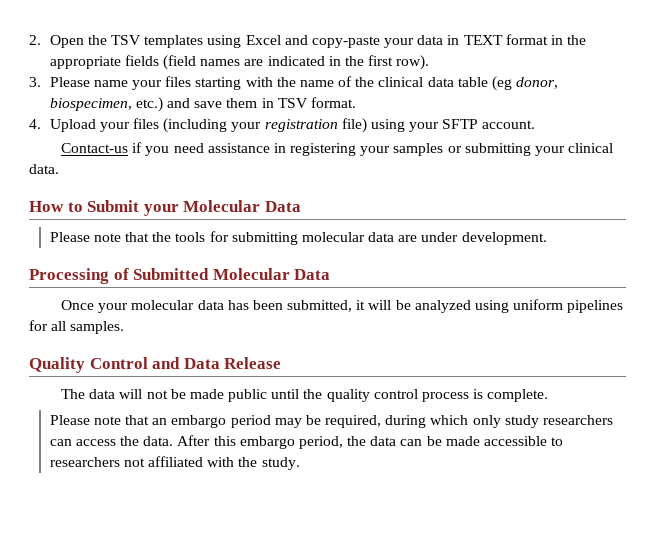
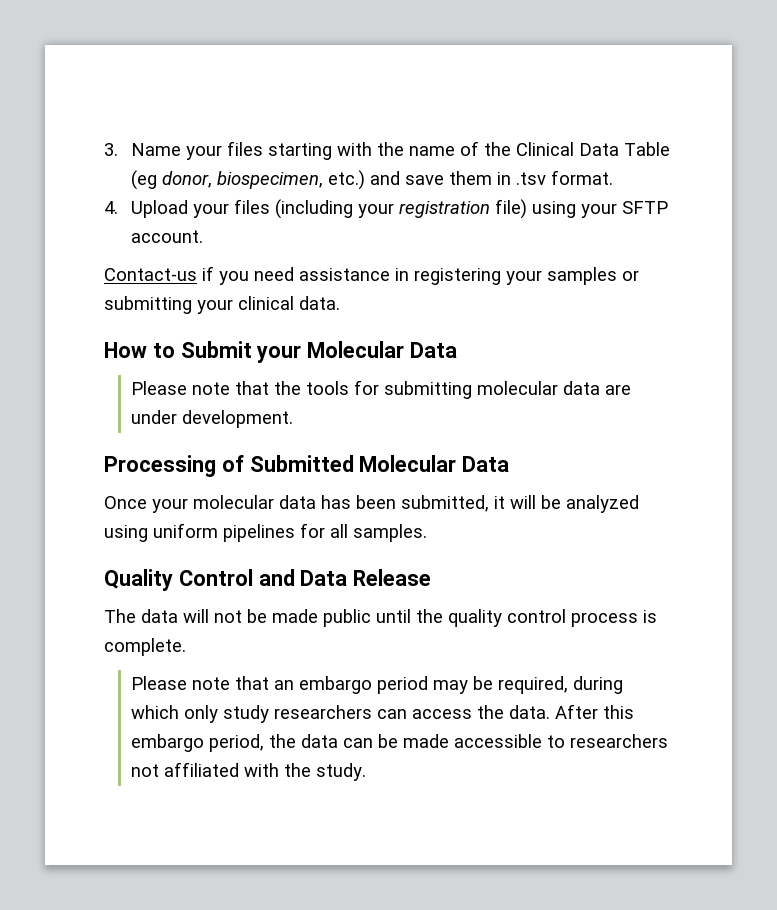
- 2. Open the TSV templates using Excel and copy-paste your data in TEXT format in the appropriate fields (field names are indicated in the first row).
- 3. Please name your files starting with the name of the clinical data table (eg donor, biospecimen, etc.) and save them in TSV format.
+ 3. Name your files starting with the name of the Clinical Data Table (eg donor, biospecimen, etc.) and save them in .tsv format.

